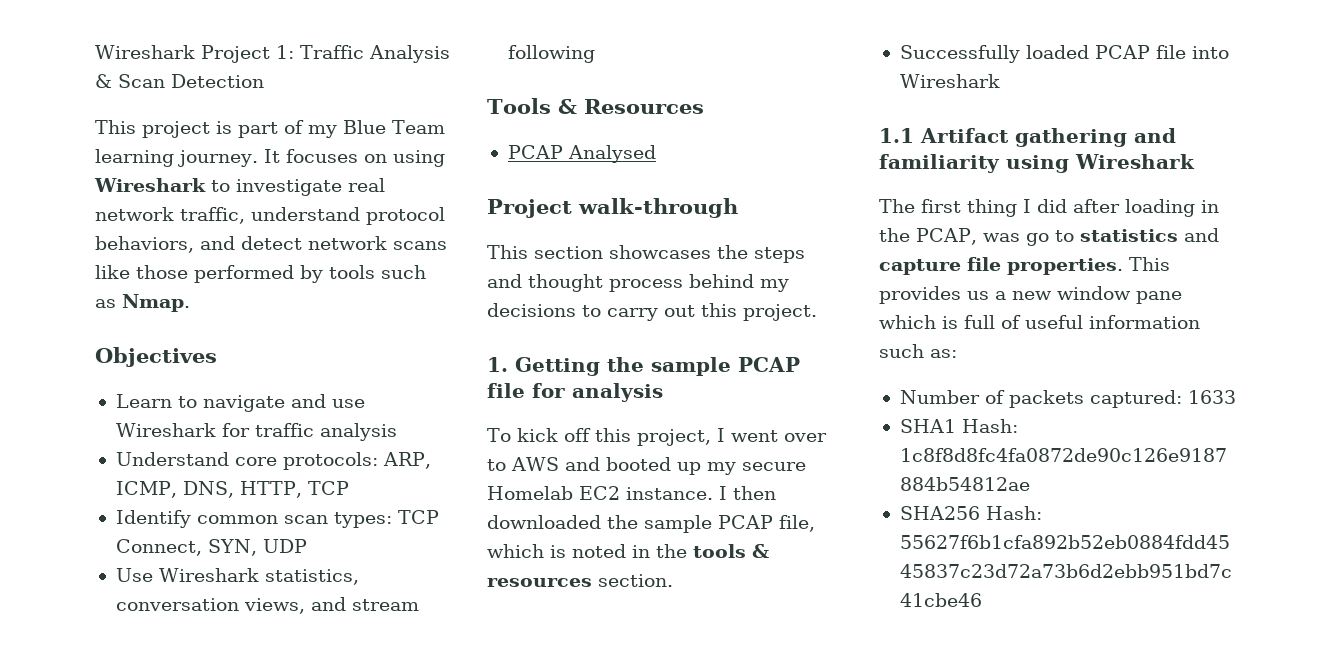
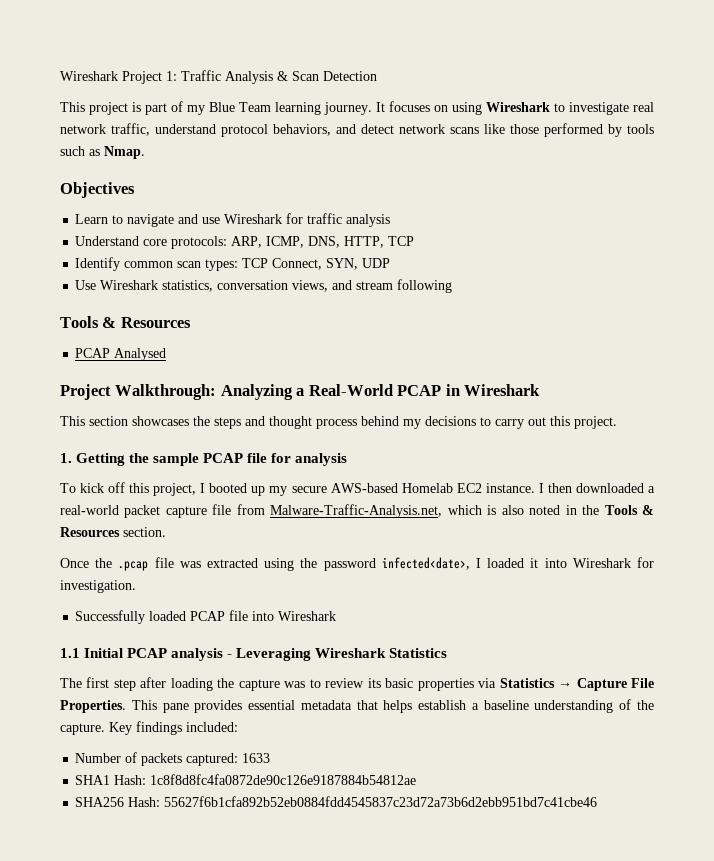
- Project walk-through
+ Project Walkthrough: Analyzing a Real-World PCAP in Wireshark
- To kick off this project, I went over to AWS and booted up my secure Homelab EC2 instance.
+ To kick off this project, I booted up my secure AWS-based Homelab EC2 instance.
- I then downloaded the sample PCAP file, which is noted in the tools & resources section.
+ I then downloaded a real-world packet capture file from Malware-Traffic-Analysis.net, which is also noted in the Tools & Resources section.
+ Once the .pcap file was extracted using the password infected<date>, I loaded it into Wireshark for investigation.
- 1.1 Artifact gathering and familiarity using Wireshark
+ 1.1 Initial PCAP analysis - Leveraging Wireshark Statistics
- The first thing I did after loading in the PCAP, was go to statistics and capture file properties. This provides us a new window pane which is full of useful information such as:
+ The first step after loading the capture was to review its basic properties via Statistics → Capture File Properties. This pane provides essential metadata that helps establish a baseline understanding of the capture. Key findings included:

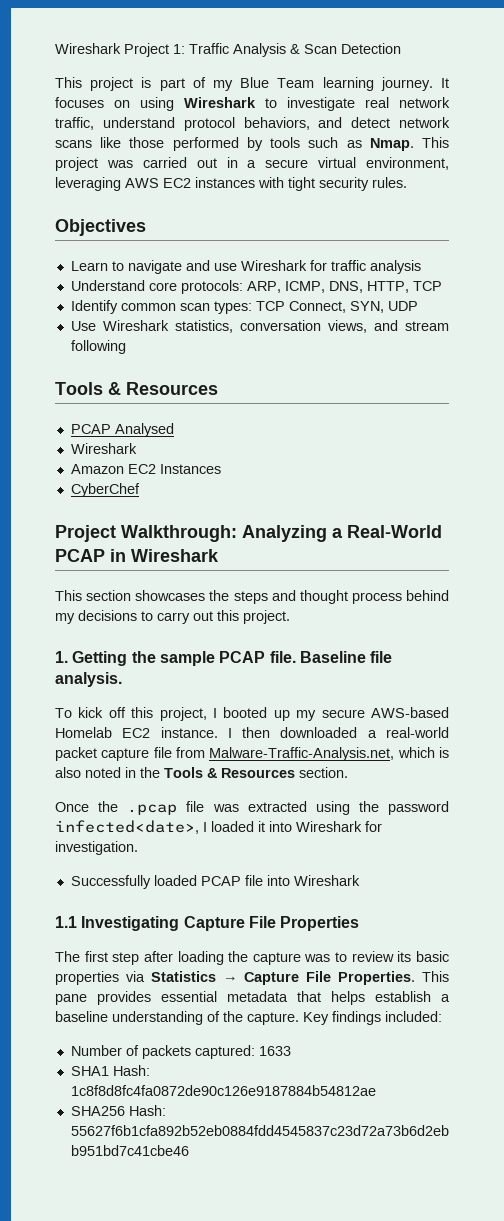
+ This project was carried out in a secure virtual environment, leveraging AWS EC2 instances with tight security rules.
  PCAP Analysed
+ Wireshark
+ Amazon EC2 Instances
+ CyberChef
- 1. Getting the sample PCAP file for analysis
+ 1. Getting the sample PCAP file. Baseline file analysis.
- 1.1 Initial PCAP analysis - Leveraging Wireshark Statistics
+ 1.1 Investigating Capture File Properties

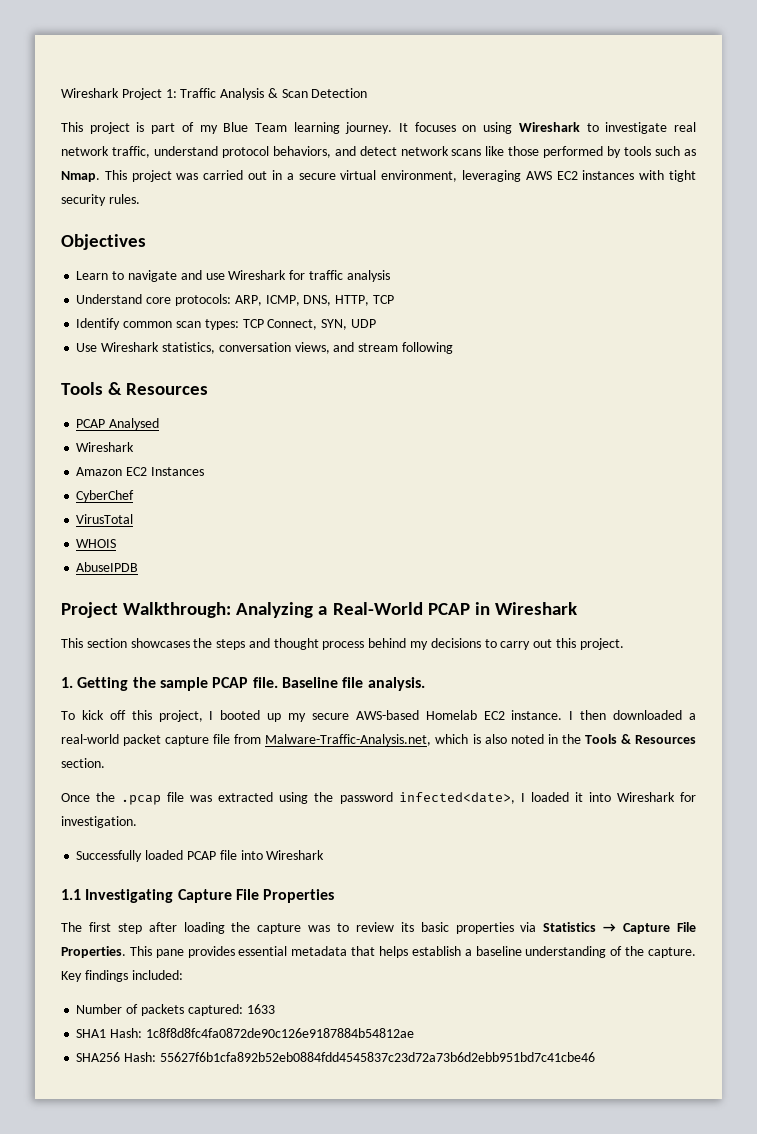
+ VirusTotal
+ WHOIS
+ AbuseIPDB

